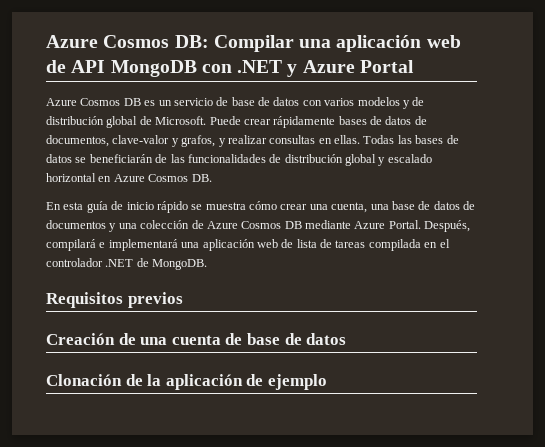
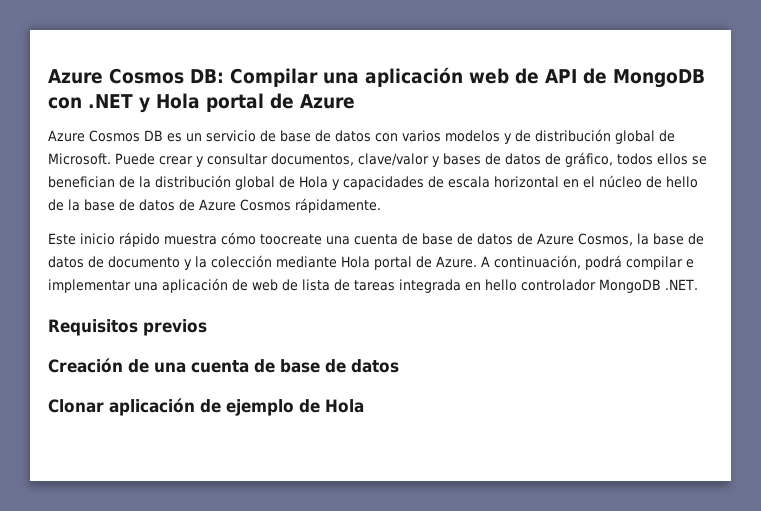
- Azure Cosmos DB: Compilar una aplicación web de API MongoDB con .NET y Azure Portal
+ Azure Cosmos DB: Compilar una aplicación web de API de MongoDB con .NET y Hola portal de Azure
- Puede crear rápidamente bases de datos de documentos, clave-valor y grafos, y realizar consultas en ellas. Todas las bases de datos se beneficiarán de las funcionalidades de distribución global y escalado horizontal en Azure Cosmos DB.
- En esta guía de inicio rápido se muestra cómo crear una cuenta, una base de datos de documentos y una colección de Azure Cosmos DB mediante Azure Portal. Después, compilará e implementará una aplicación web de lista de tareas compilada en el controlador .NET de MongoDB.
+ Puede crear y consultar documentos, clave/valor y bases de datos de gráfico, todos ellos se benefician de la distribución global de Hola y capacidades de escala horizontal en el núcleo de hello de la base de datos de Azure Cosmos rápidamente.
+ Este inicio rápido muestra cómo toocreate una cuenta de base de datos de Azure Cosmos, la base de datos de documento y la colección mediante Hola portal de Azure. A continuación, podrá compilar e implementar una aplicación de web de lista de tareas integrada en hello controlador MongoDB .NET.
- Clonación de la aplicación de ejemplo
+ Clonar aplicación de ejemplo de Hola

